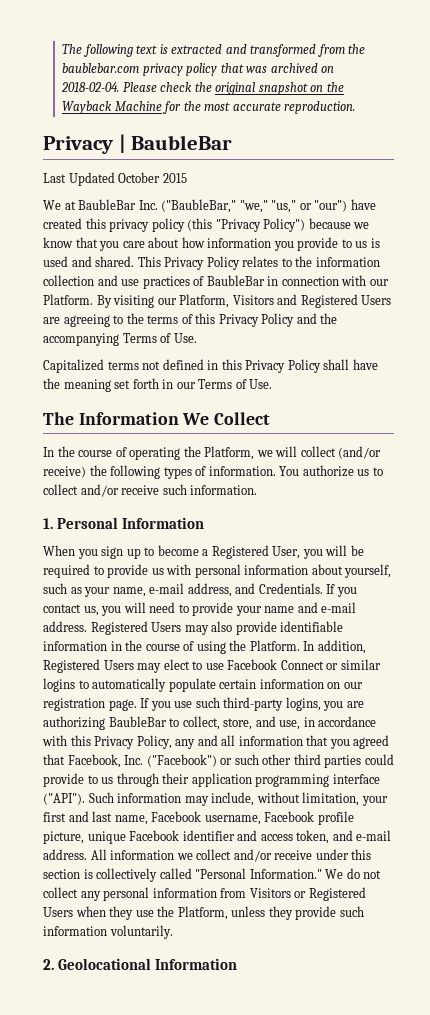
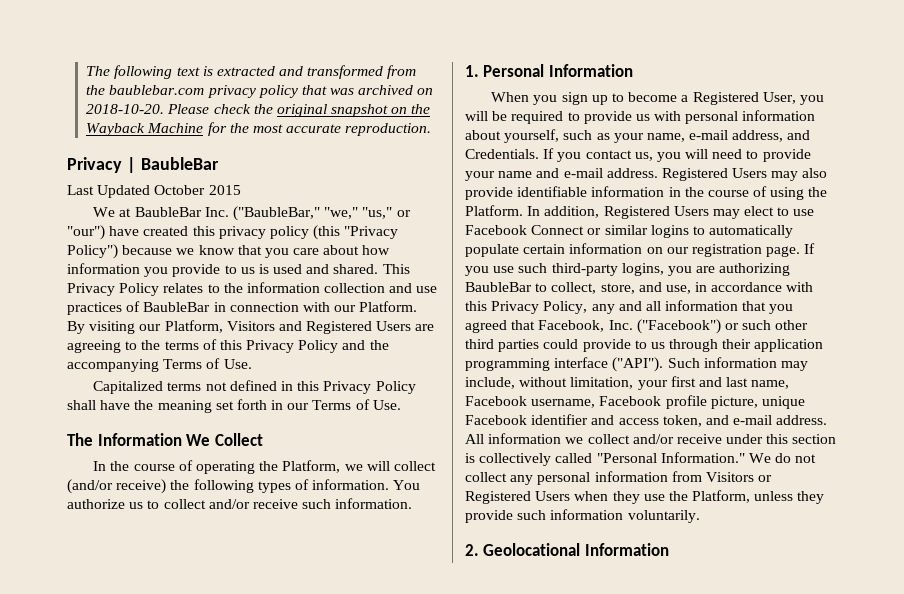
- The following text is extracted and transformed from the baublebar.com privacy policy that was archived on 2018-02-04.
+ The following text is extracted and transformed from the baublebar.com privacy policy that was archived on 2018-10-20.

